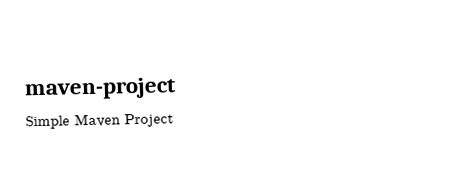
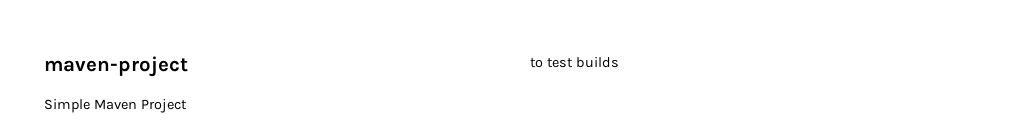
+ to test builds

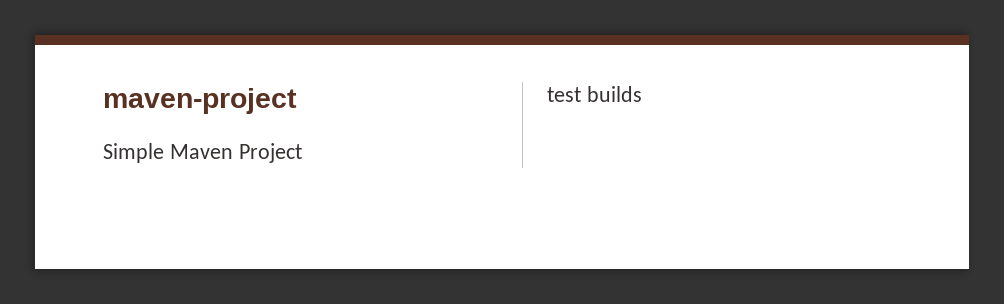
- to test builds
+ test builds

